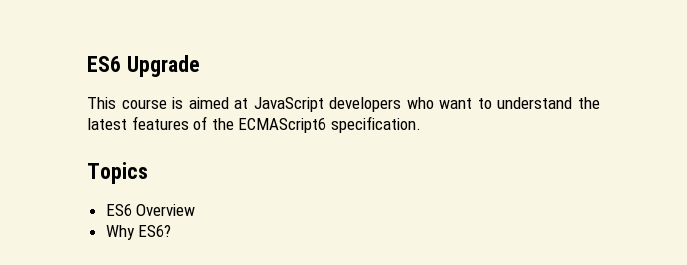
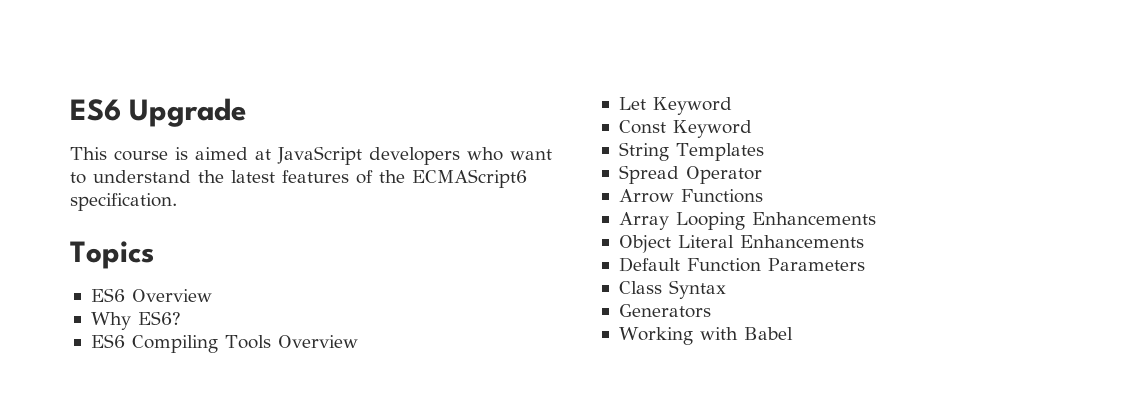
+ ES6 Compiling Tools Overview
+ Let Keyword
+ Const Keyword
+ String Templates
+ Spread Operator
+ Arrow Functions
+ Array Looping Enhancements
+ Object Literal Enhancements
+ Default Function Parameters
+ Class Syntax
+ Generators
+ Working with Babel

